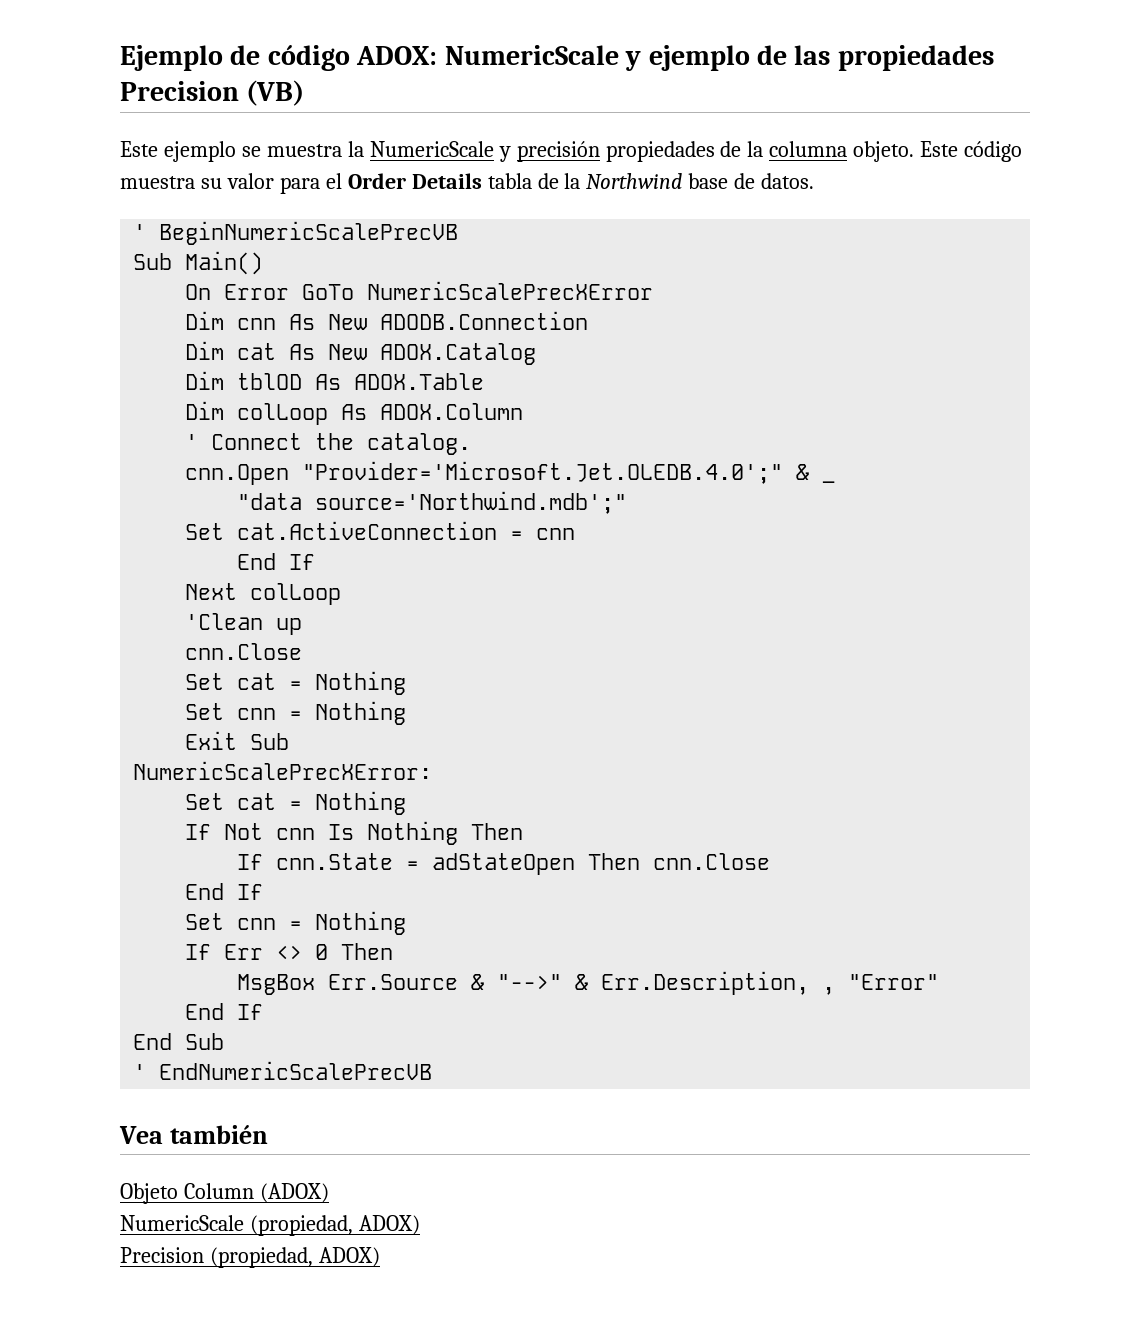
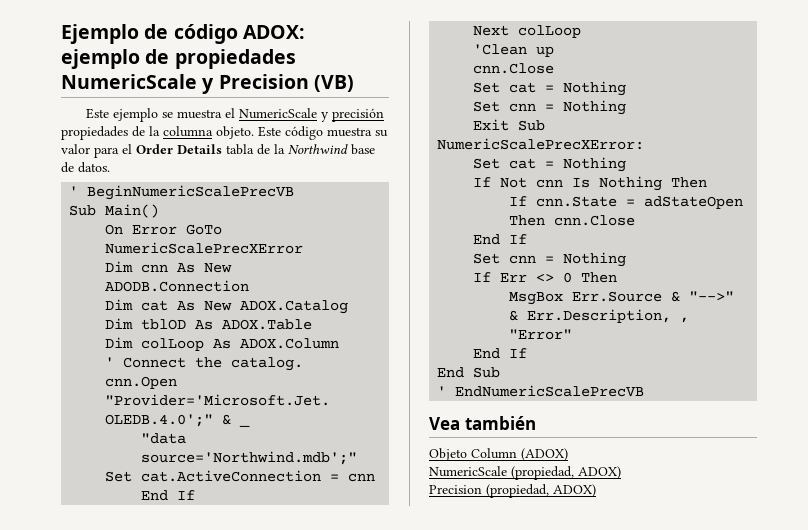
- Ejemplo de código ADOX: NumericScale y ejemplo de las propiedades Precision (VB)
+ Ejemplo de código ADOX: ejemplo de propiedades NumericScale y Precision (VB)
- Este ejemplo se muestra la NumericScale y precisión propiedades de la columna objeto.
+ Este ejemplo se muestra el NumericScale y precisión propiedades de la columna objeto.

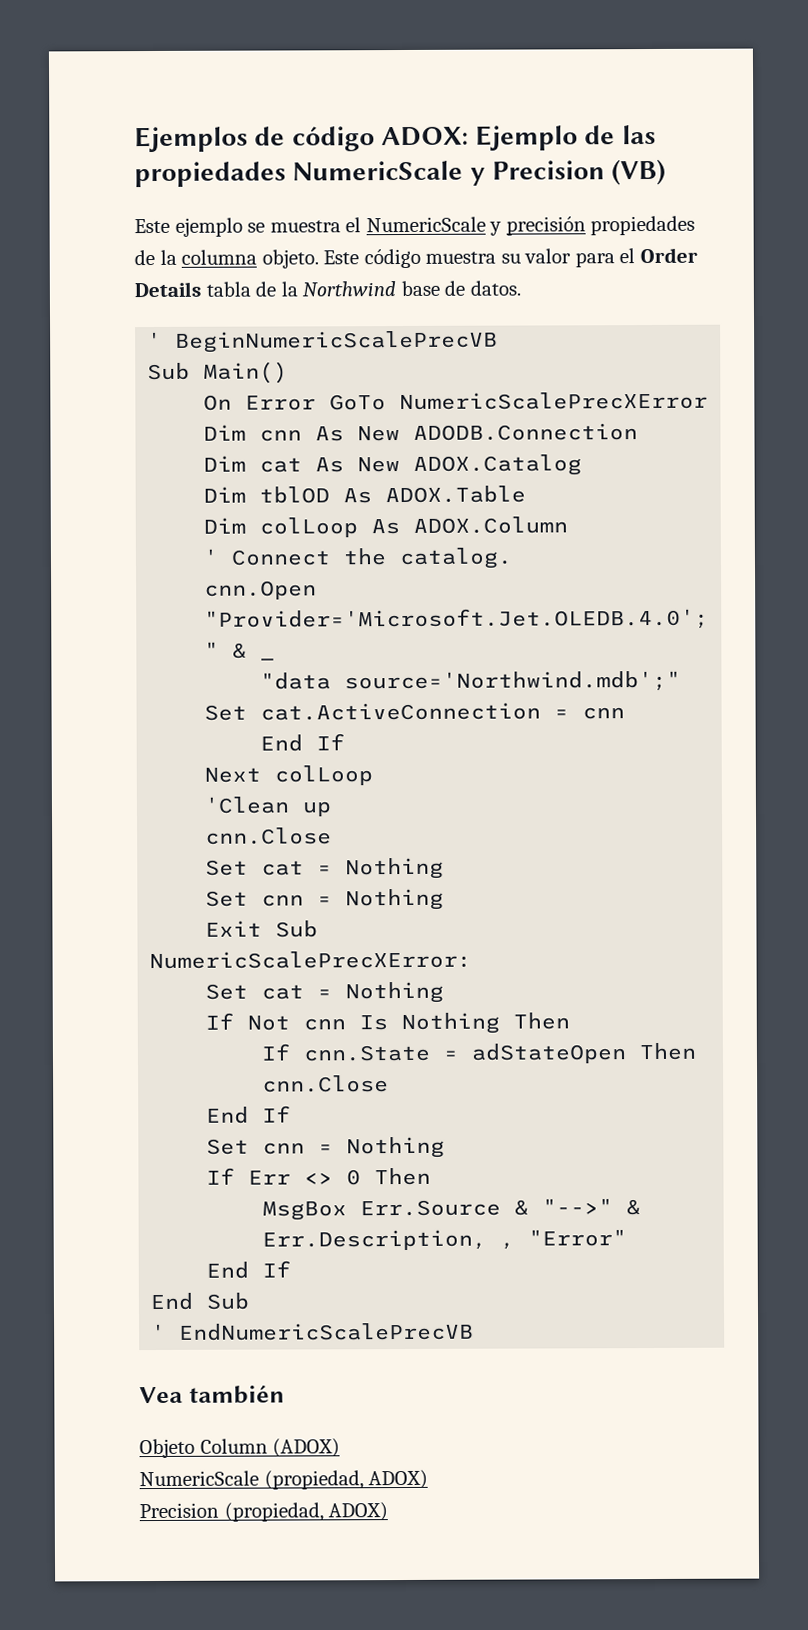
- Ejemplo de código ADOX: ejemplo de propiedades NumericScale y Precision (VB)
+ Ejemplos de código ADOX: Ejemplo de las propiedades NumericScale y Precision (VB)

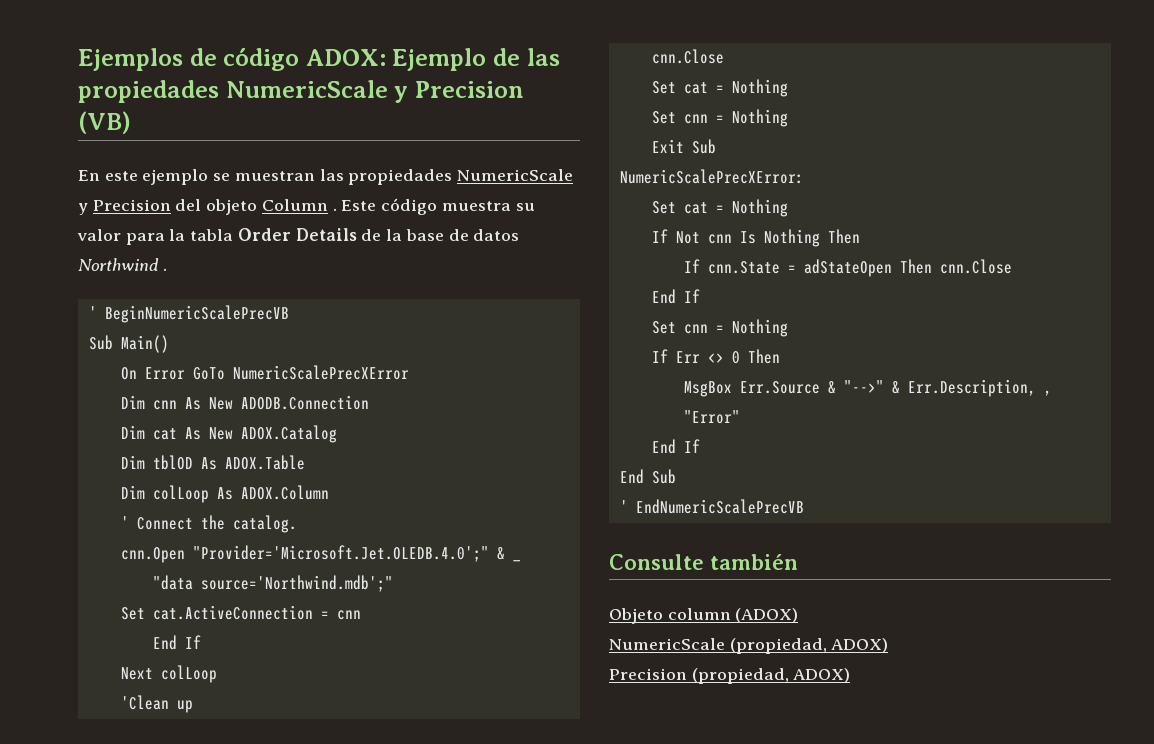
- Este ejemplo se muestra el NumericScale y precisión propiedades de la columna objeto.
+ En este ejemplo se muestran las propiedades NumericScale y Precision del objeto Column .
- Este código muestra su valor para el Order Details tabla de la Northwind base de datos.
+ Este código muestra su valor para la tabla Order Details de la base de datos Northwind .
- Vea también
+ Consulte también
- Objeto Column (ADOX)
+ Objeto column (ADOX)

